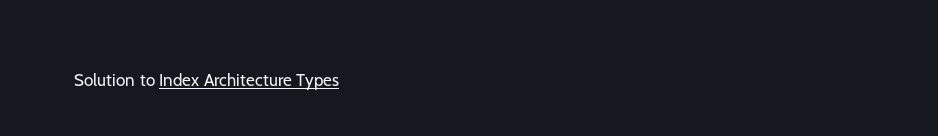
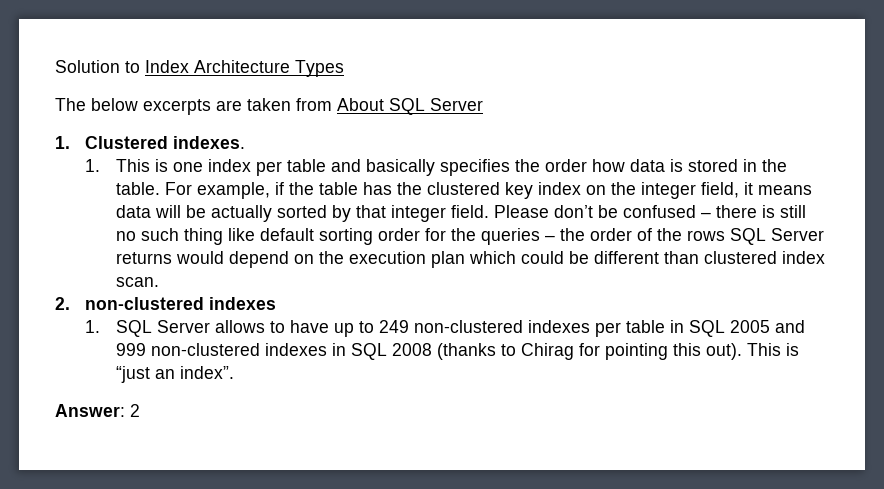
+ The below excerpts are taken from About SQL Server
+ 1. Clustered indexes.
+ 1. This is one index per table and basically specifies the order how data is stored in the table. For example, if the table has the clustered key index on the integer field, it means data will be actually sorted by that integer field. Please don’t be confused – there is still no such thing like default sorting order for the queries – the order of the rows SQL Server returns would depend on the execution plan which could be different than clustered index scan.
+ 2. non-clustered indexes
+ 1. SQL Server allows to have up to 249 non-clustered indexes per table in SQL 2005 and 999 non-clustered indexes in SQL 2008 (thanks to Chirag for pointing this out). This is “just an index”.
+ Answer: 2

